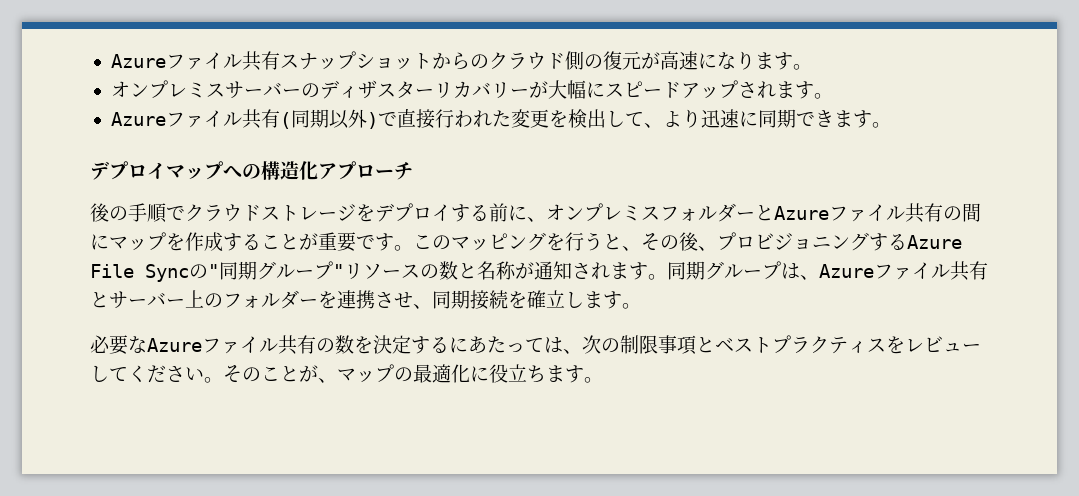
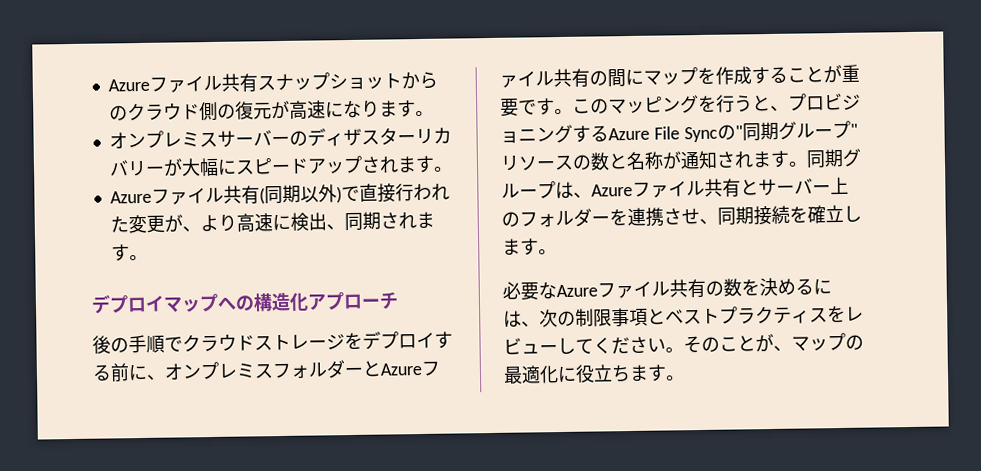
- Azureファイル共有(同期以外)で直接行われた変更を検出して、より迅速に同期できます。
+ Azureファイル共有(同期以外)で直接行われた変更が、より高速に検出、同期されます。
- このマッピングを行うと、その後、プロビジョニングするAzure File Syncの"同期グループ"リソースの数と名称が通知されます。
+ このマッピングを行うと、プロビジョニングするAzure File Syncの"同期グループ"リソースの数と名称が通知されます。
- 必要なAzureファイル共有の数を決定するにあたっては、次の制限事項とベストプラクティスをレビューしてください。
+ 必要なAzureファイル共有の数を決めるには、次の制限事項とベストプラクティスをレビューしてください。

